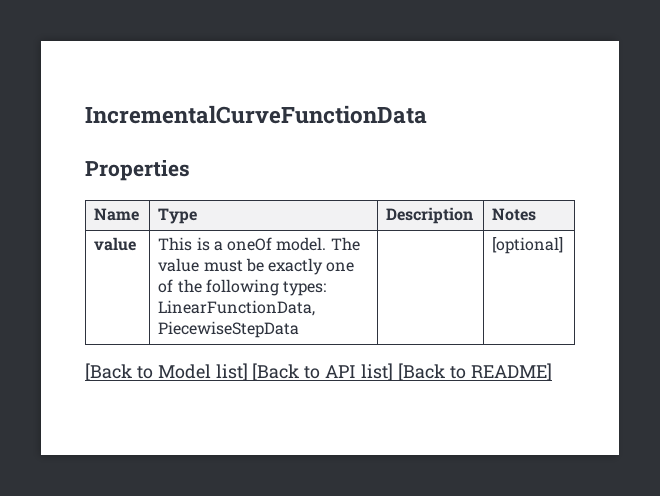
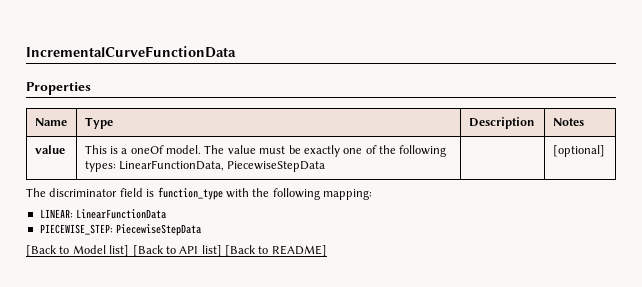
+ The discriminator field is function_type with the following mapping:
+ LINEAR: LinearFunctionData
+ PIECEWISE_STEP: PiecewiseStepData

